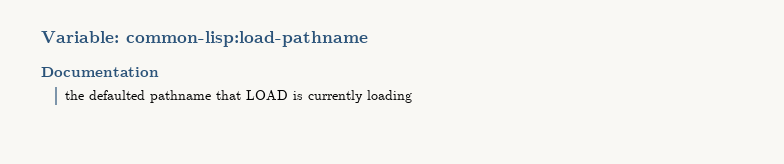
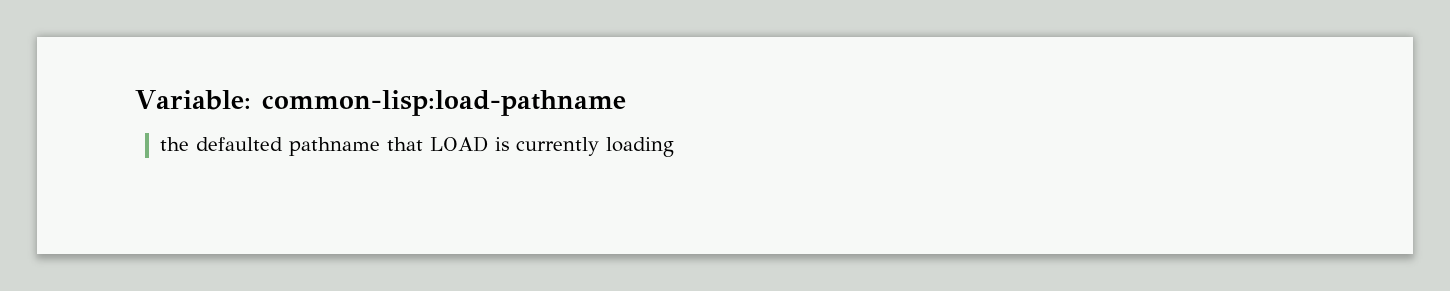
- Documentation

